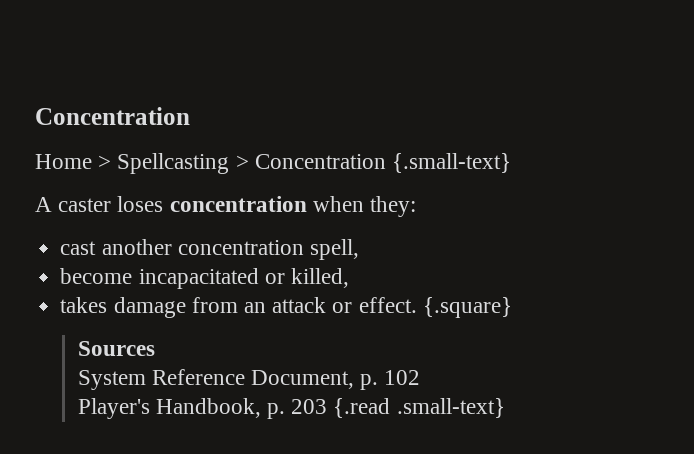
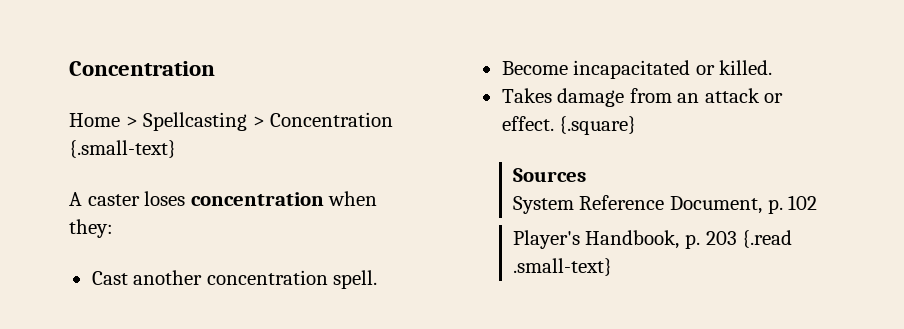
- cast another concentration spell,
- become incapacitated or killed,
- takes damage from an attack or effect.
+ Cast another concentration spell.
+ Become incapacitated or killed.
+ Takes damage from an attack or effect.

